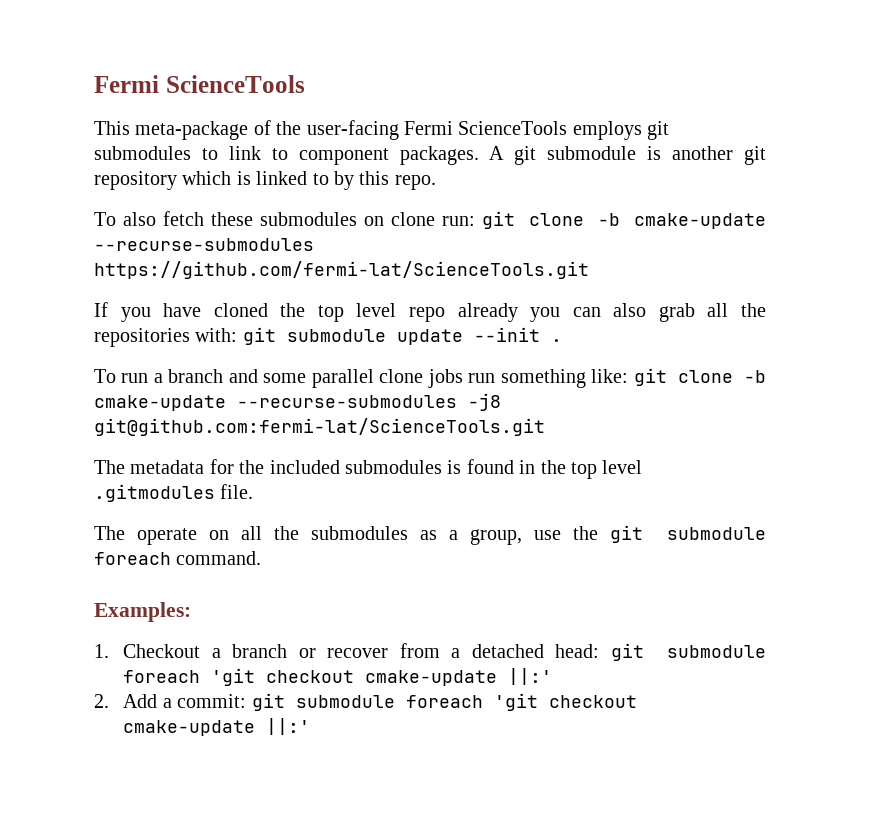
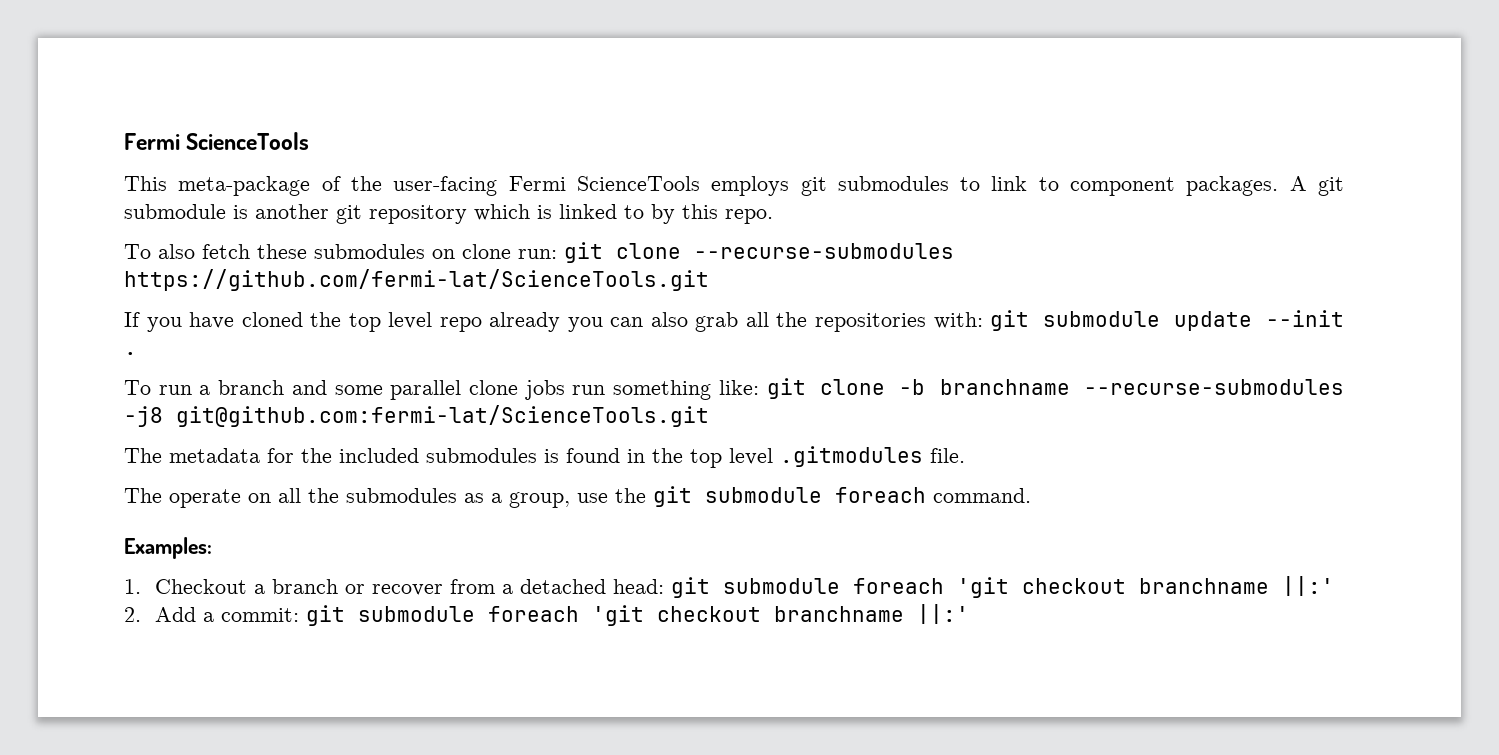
- To also fetch these submodules on clone run: git clone -b cmake-update --recurse-submodules https://github.com/fermi-lat/ScienceTools.git
+ To also fetch these submodules on clone run: git clone --recurse-submodules https://github.com/fermi-lat/ScienceTools.git
- To run a branch and some parallel clone jobs run something like: git clone -b cmake-update --recurse-submodules -j8 git@github.com:fermi-lat/ScienceTools.git
+ To run a branch and some parallel clone jobs run something like: git clone -b branchname --recurse-submodules -j8 git@github.com:fermi-lat/ScienceTools.git
- 1. Checkout a branch or recover from a detached head: git submodule foreach 'git checkout cmake-update ||:'
+ 1. Checkout a branch or recover from a detached head: git submodule foreach 'git checkout branchname ||:'
- 2. Add a commit: git submodule foreach 'git checkout cmake-update ||:'
+ 2. Add a commit: git submodule foreach 'git checkout branchname ||:'

